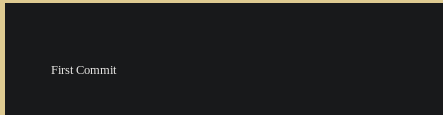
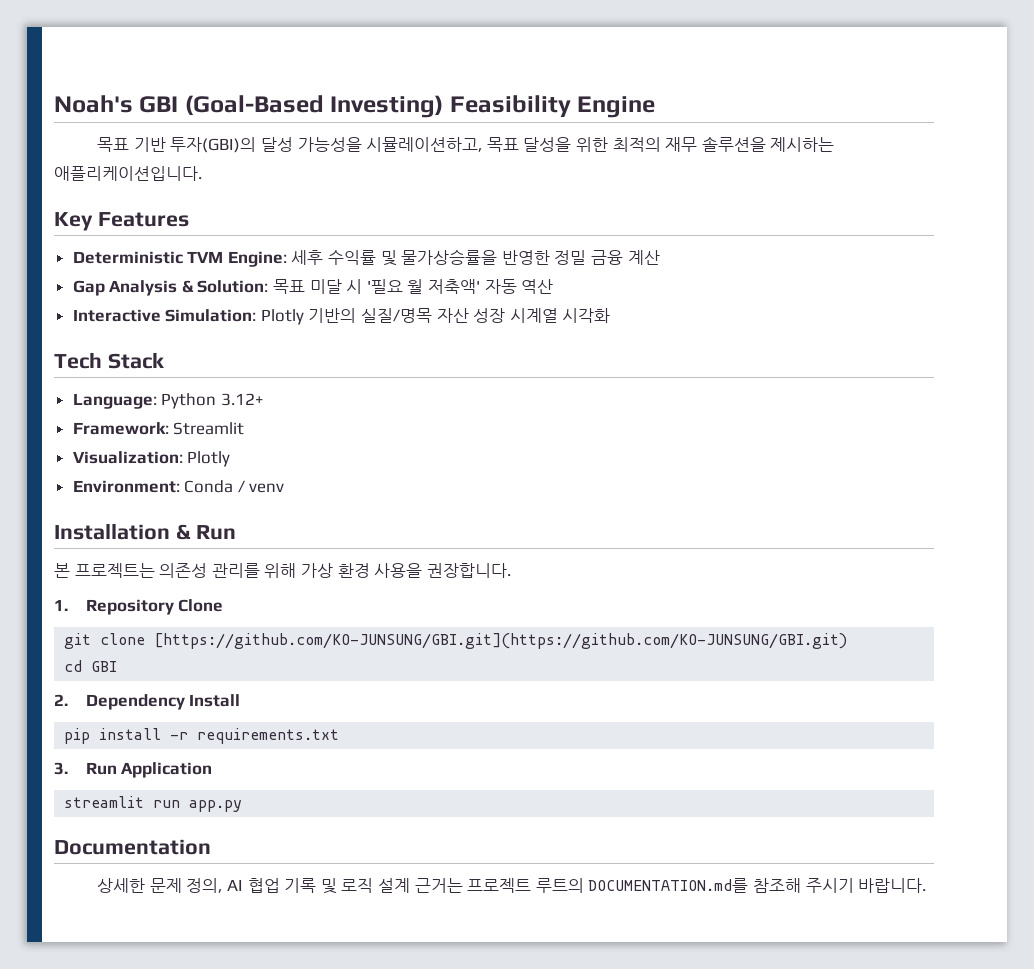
- First Commit
+ Noah's GBI (Goal-Based Investing) Feasibility Engine
+ 목표 기반 투자(GBI)의 달성 가능성을 시뮬레이션하고, 목표 달성을 위한 최적의 재무 솔루션을 제시하는 애플리케이션입니다.
+ Key Features
+ Deterministic TVM Engine: 세후 수익률 및 물가상승률을 반영한 정밀 금융 계산
+ Gap Analysis & Solution: 목표 미달 시 '필요 월 저축액' 자동 역산
+ Interactive Simulation: Plotly 기반의 실질/명목 자산 성장 시계열 시각화
+ Tech Stack
+ Language: Python 3.12+
+ Framework: Streamlit
+ Visualization: Plotly
+ Environment: Conda / venv
+ Installation & Run
+ 본 프로젝트는 의존성 관리를 위해 가상 환경 사용을 권장합니다.
+ 1. Repository Clone
+ git clone [https://github.com/KO-JUNSUNG/GBI.git](https://github.com/KO-JUNSUNG/GBI.git)
+ cd GBI
+ 2. Dependency Install
+ pip install -r requirements.txt
+ 3. Run Application
+ streamlit run app.py
+ Documentation
+ 상세한 문제 정의, AI 협업 기록 및 로직 설계 근거는 프로젝트 루트의 DOCUMENTATION.md를 참조해 주시기 바랍니다.

